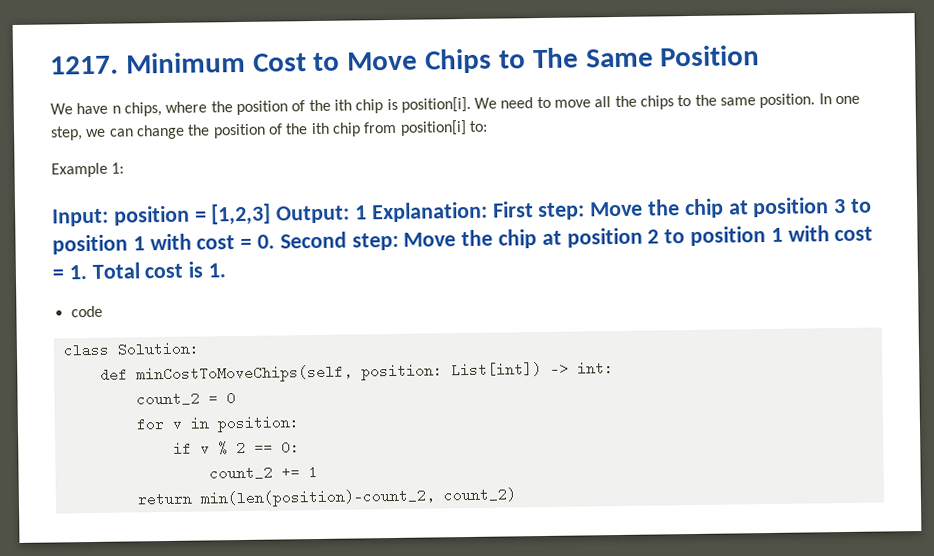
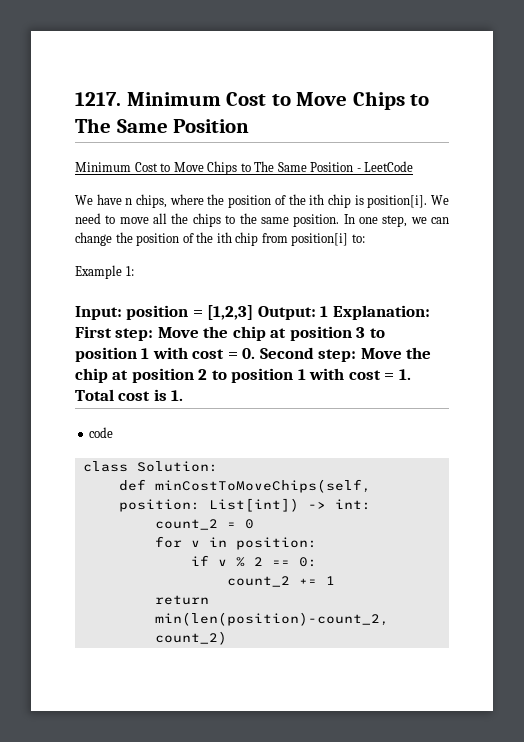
+ Minimum Cost to Move Chips to The Same Position - LeetCode

